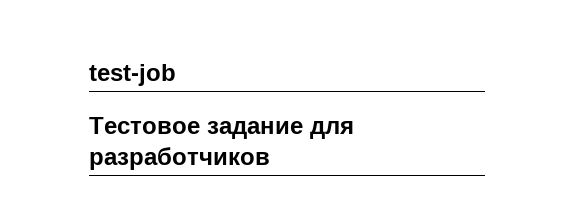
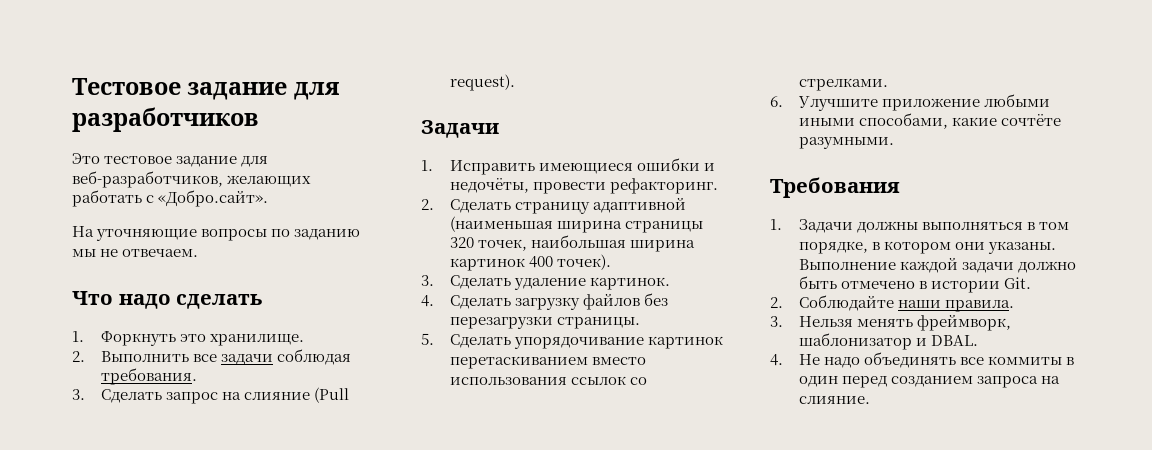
- test-job
+ Это тестовое задание для веб-разработчиков, желающих работать с «Добро.сайт».
+ На уточняющие вопросы по заданию мы не отвечаем.
+ Что надо сделать
+ 1. Форкнуть это хранилище.
+ 2. Выполнить все задачи соблюдая требования.
+ 3. Сделать запрос на слияние (Pull request).
+ Задачи
+ 1. Исправить имеющиеся ошибки и недочёты, провести рефакторинг.
+ 2. Сделать страницу адаптивной (наименьшая ширина страницы 320 точек, наибольшая ширина картинок 400 точек).
+ 3. Сделать удаление картинок.
+ 4. Сделать загрузку файлов без перезагрузки страницы.
+ 5. Сделать упорядочивание картинок перетаскиванием вместо использования ссылок со стрелками.
+ 6. Улучшите приложение любыми иными способами, какие сочтёте разумными.
+ Требования
+ 1. Задачи должны выполняться в том порядке, в котором они указаны. Выполнение каждой задачи должно быть отмечено в истории Git.
+ 2. Соблюдайте наши правила.
+ 3. Нельзя менять фреймворк, шаблонизатор и DBAL.
+ 4. Не надо объединять все коммиты в один перед созданием запроса на слияние.

